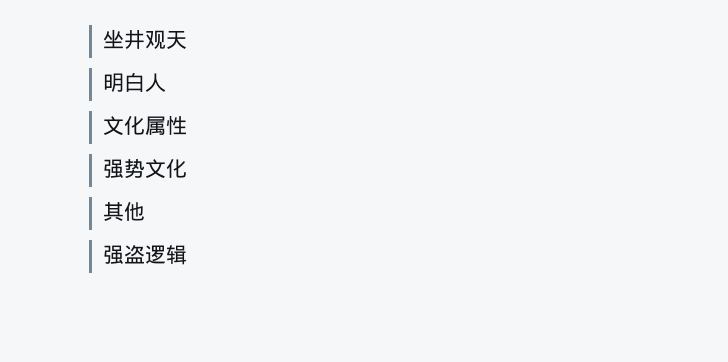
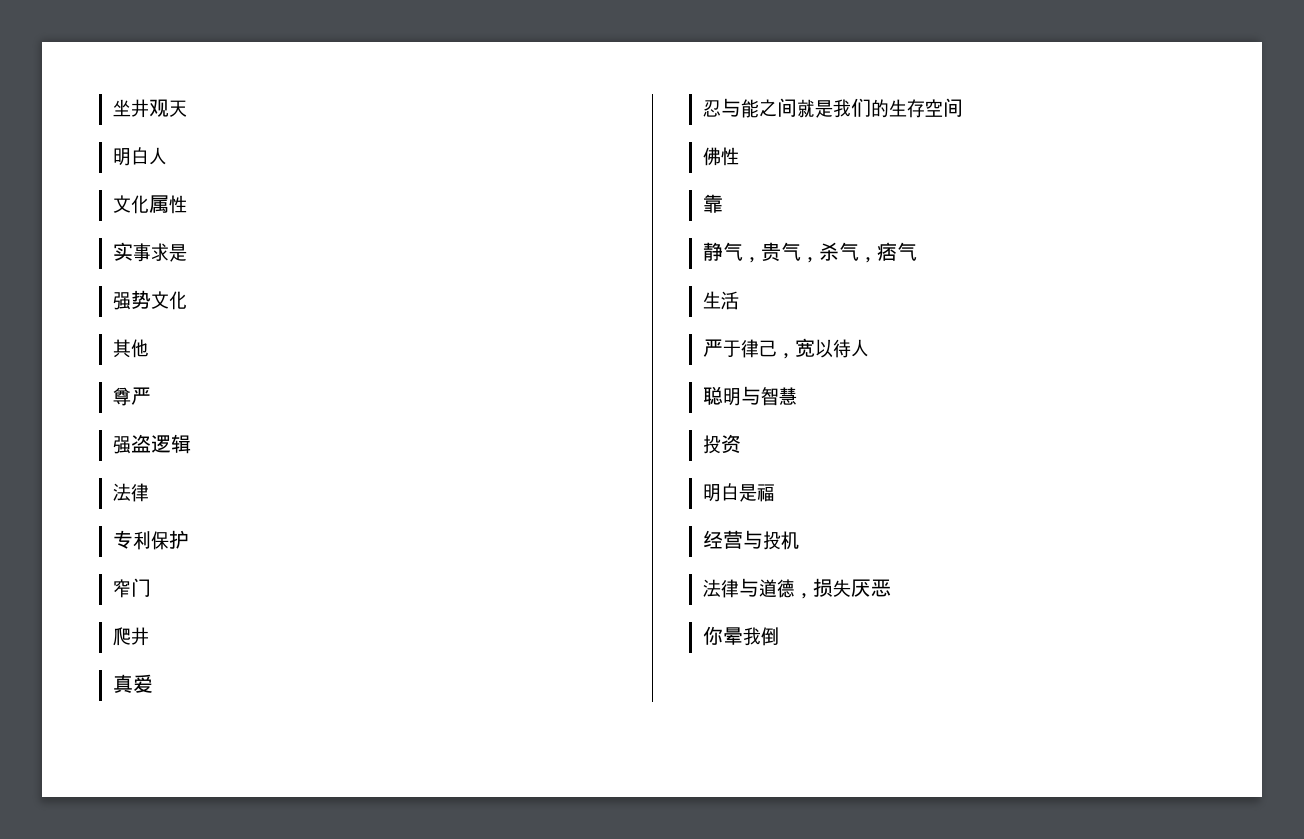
+ 实事求是
+ 尊严
  强盗逻辑
+ 法律
+ 专利保护
+ 窄门
+ 爬井
+ 真爱
+ 忍与能之间就是我们的生存空间
+ 佛性
+ 靠
+ 静气，贵气，杀气，痞气
+ 生活
+ 严于律己，宽以待人
+ 聪明与智慧
+ 投资
+ 明白是福
+ 经营与投机
+ 法律与道德，损失厌恶
+ 你晕我倒

